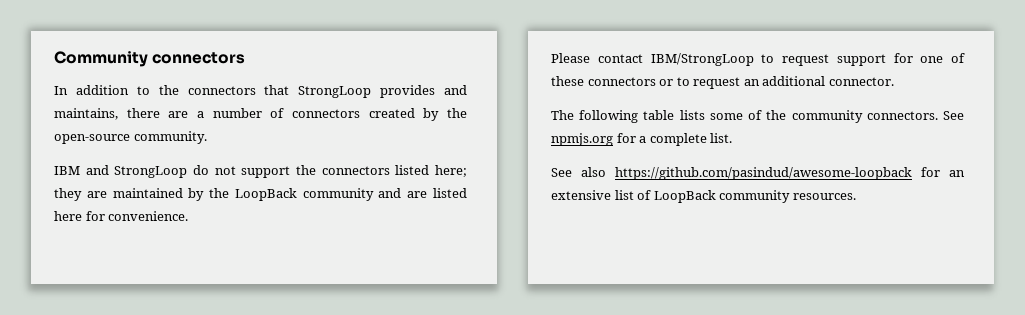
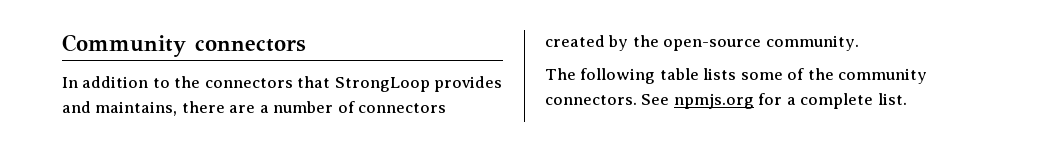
- IBM and StrongLoop do not support the connectors listed here; they are maintained by the LoopBack community and are listed here for convenience.
- Please contact IBM/StrongLoop to request support for one of these connectors or to request an additional connector.
- See also https://github.com/pasindud/awesome-loopback for an extensive list of LoopBack community resources.

